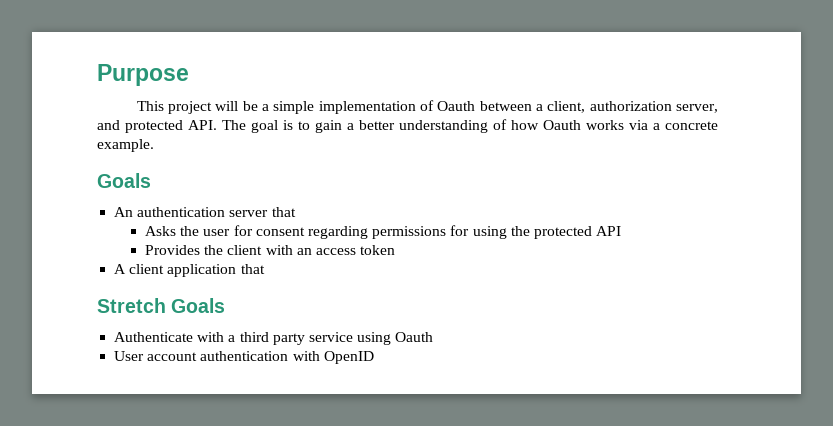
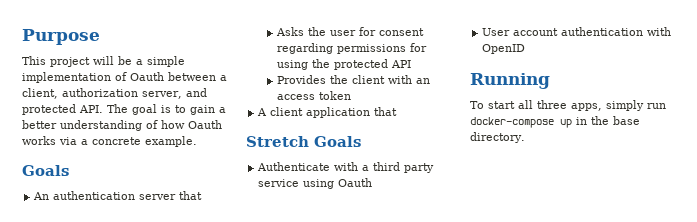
+ Running
+ To start all three apps, simply run docker-compose up in the base directory.

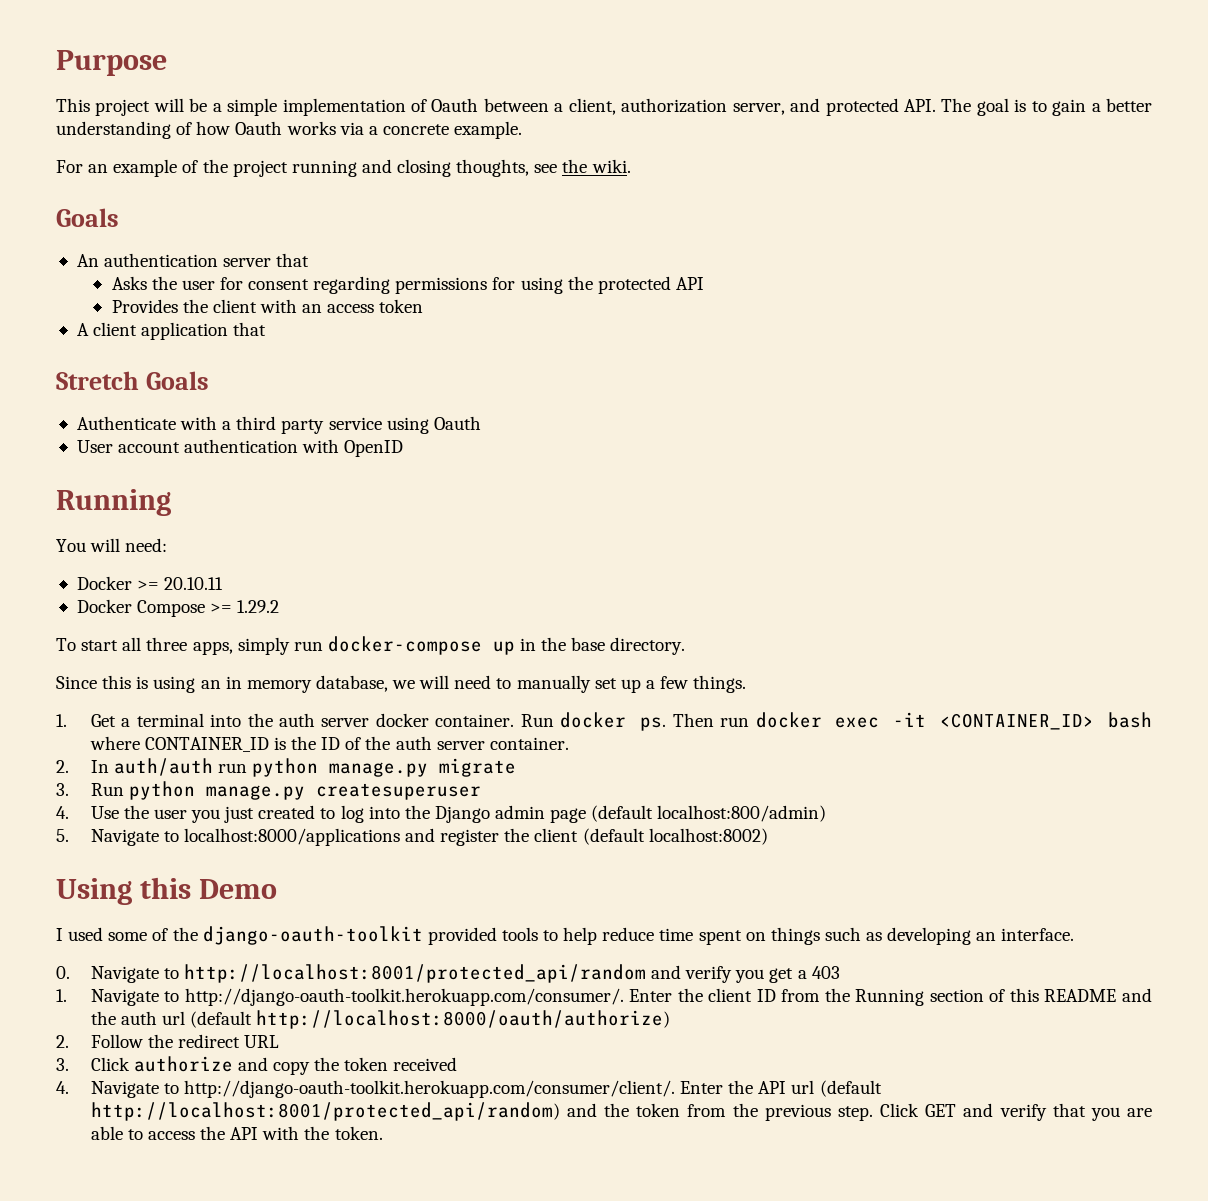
+ For an example of the project running and closing thoughts, see the wiki.
+ You will need:
+ Docker >= 20.10.11
+ Docker Compose >= 1.29.2
+ Since this is using an in memory database, we will need to manually set up a few things.
+ 1. Get a terminal into the auth server docker container. Run docker ps. Then run docker exec -it <CONTAINER_ID> bash where CONTAINER_ID is the ID of the auth server container.
+ 2. In auth/auth run python manage.py migrate
+ 3. Run python manage.py createsuperuser
+ 4. Use the user you just created to log into the Django admin page (default localhost:800/admin)
+ 5. Navigate to localhost:8000/applications and register the client (default localhost:8002)
+ Using this Demo
+ I used some of the django-oauth-toolkit provided tools to help reduce time spent on things such as developing an interface.
+ 0. Navigate to http://localhost:8001/protected_api/random and verify you get a 403
+ 1. Navigate to http://django-oauth-toolkit.herokuapp.com/consumer/. Enter the client ID from the Running section of this README and the auth url (default http://localhost:8000/oauth/authorize)
+ 2. Follow the redirect URL
+ 3. Click authorize and copy the token received
+ 4. Navigate to http://django-oauth-toolkit.herokuapp.com/consumer/client/. Enter the API url (default http://localhost:8001/protected_api/random) and the token from the previous step. Click GET and verify that you are able to access the API with the token.

